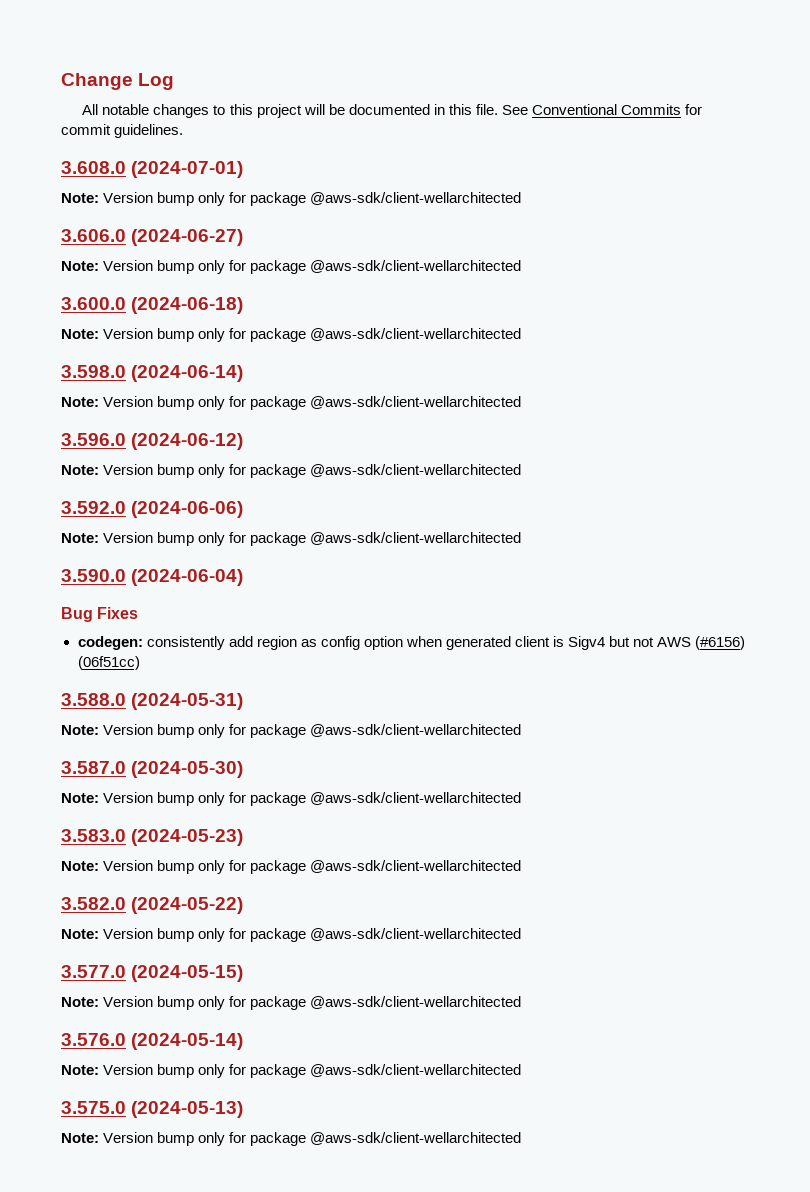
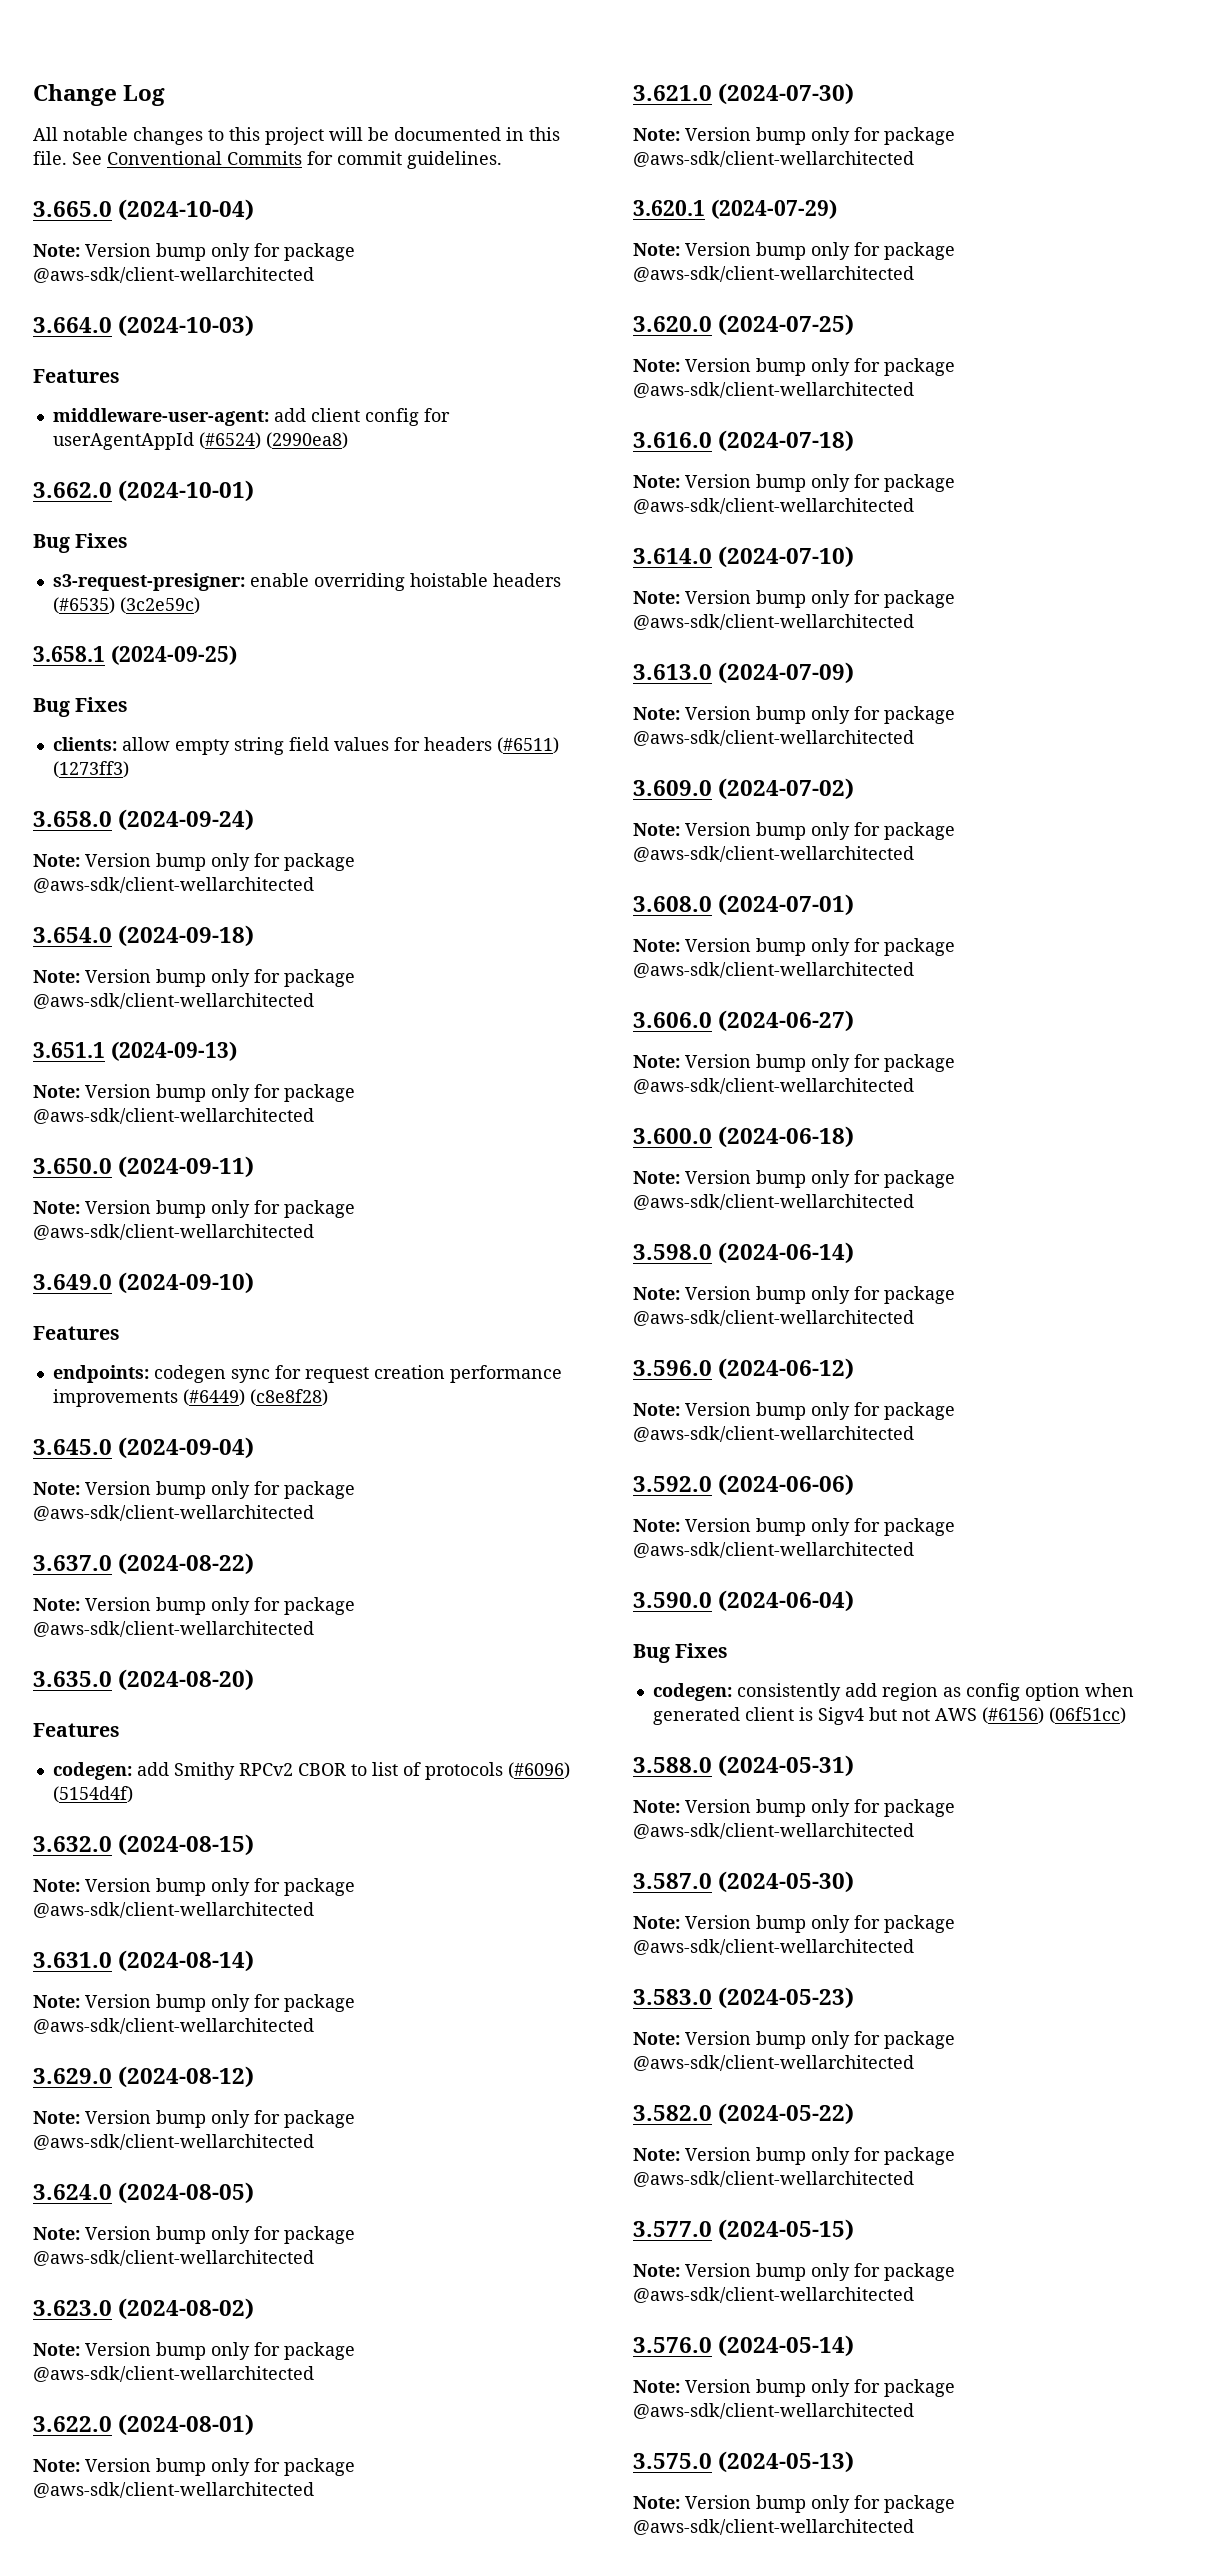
+ 3.665.0 (2024-10-04)
+ Note: Version bump only for package @aws-sdk/client-wellarchitected
+ 3.664.0 (2024-10-03)
+ Features
+ middleware-user-agent: add client config for userAgentAppId (#6524) (2990ea8)
+ 3.662.0 (2024-10-01)
+ Bug Fixes
+ s3-request-presigner: enable overriding hoistable headers (#6535) (3c2e59c)
+ 3.658.1 (2024-09-25)
+ Bug Fixes
+ clients: allow empty string field values for headers (#6511) (1273ff3)
+ 3.658.0 (2024-09-24)
+ Note: Version bump only for package @aws-sdk/client-wellarchitected
+ 3.654.0 (2024-09-18)
+ Note: Version bump only for package @aws-sdk/client-wellarchitected
+ 3.651.1 (2024-09-13)
+ Note: Version bump only for package @aws-sdk/client-wellarchitected
+ 3.650.0 (2024-09-11)
+ Note: Version bump only for package @aws-sdk/client-wellarchitected
+ 3.649.0 (2024-09-10)
+ Features
+ endpoints: codegen sync for request creation performance improvements (#6449) (c8e8f28)
+ 3.645.0 (2024-09-04)
+ Note: Version bump only for package @aws-sdk/client-wellarchitected
+ 3.637.0 (2024-08-22)
+ Note: Version bump only for package @aws-sdk/client-wellarchitected
+ 3.635.0 (2024-08-20)
+ Features
+ codegen: add Smithy RPCv2 CBOR to list of protocols (#6096) (5154d4f)
+ 3.632.0 (2024-08-15)
+ Note: Version bump only for package @aws-sdk/client-wellarchitected
+ 3.631.0 (2024-08-14)
+ Note: Version bump only for package @aws-sdk/client-wellarchitected
+ 3.629.0 (2024-08-12)
+ Note: Version bump only for package @aws-sdk/client-wellarchitected
+ 3.624.0 (2024-08-05)
+ Note: Version bump only for package @aws-sdk/client-wellarchitected
+ 3.623.0 (2024-08-02)
+ Note: Version bump only for package @aws-sdk/client-wellarchitected
+ 3.622.0 (2024-08-01)
+ Note: Version bump only for package @aws-sdk/client-wellarchitected
+ 3.621.0 (2024-07-30)
+ Note: Version bump only for package @aws-sdk/client-wellarchitected
+ 3.620.1 (2024-07-29)
+ Note: Version bump only for package @aws-sdk/client-wellarchitected
+ 3.620.0 (2024-07-25)
+ Note: Version bump only for package @aws-sdk/client-wellarchitected
+ 3.616.0 (2024-07-18)
+ Note: Version bump only for package @aws-sdk/client-wellarchitected
+ 3.614.0 (2024-07-10)
+ Note: Version bump only for package @aws-sdk/client-wellarchitected
+ 3.613.0 (2024-07-09)
+ Note: Version bump only for package @aws-sdk/client-wellarchitected
+ 3.609.0 (2024-07-02)
+ Note: Version bump only for package @aws-sdk/client-wellarchitected

